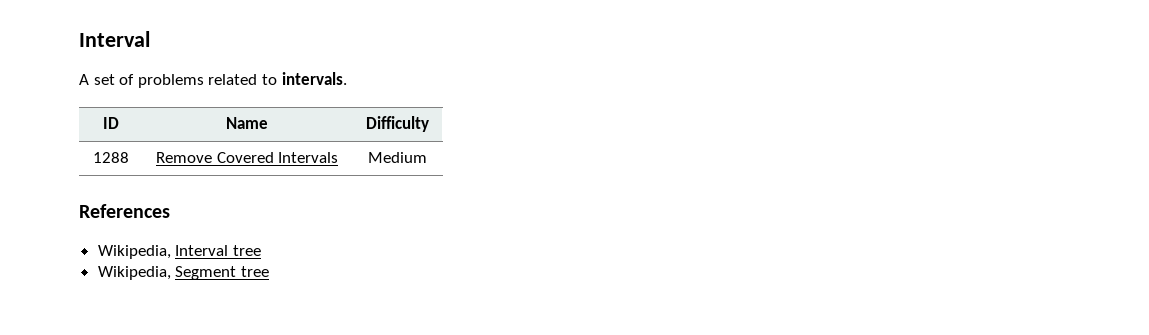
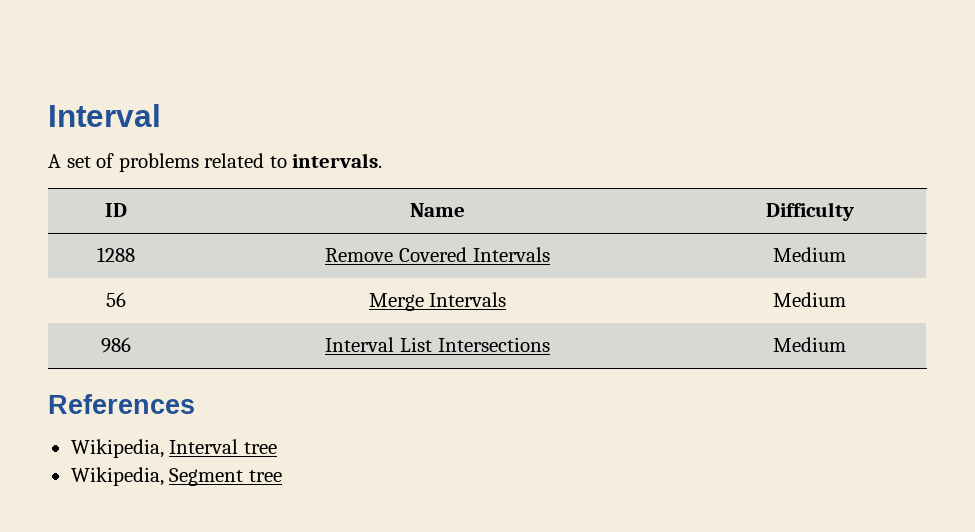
+ 56 | Merge Intervals | Medium
+ 986 | Interval List Intersections | Medium

